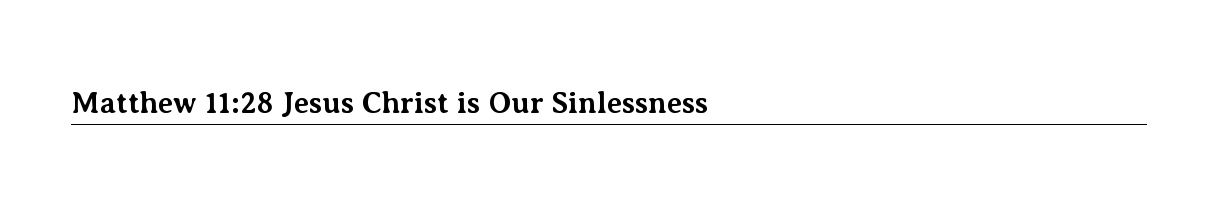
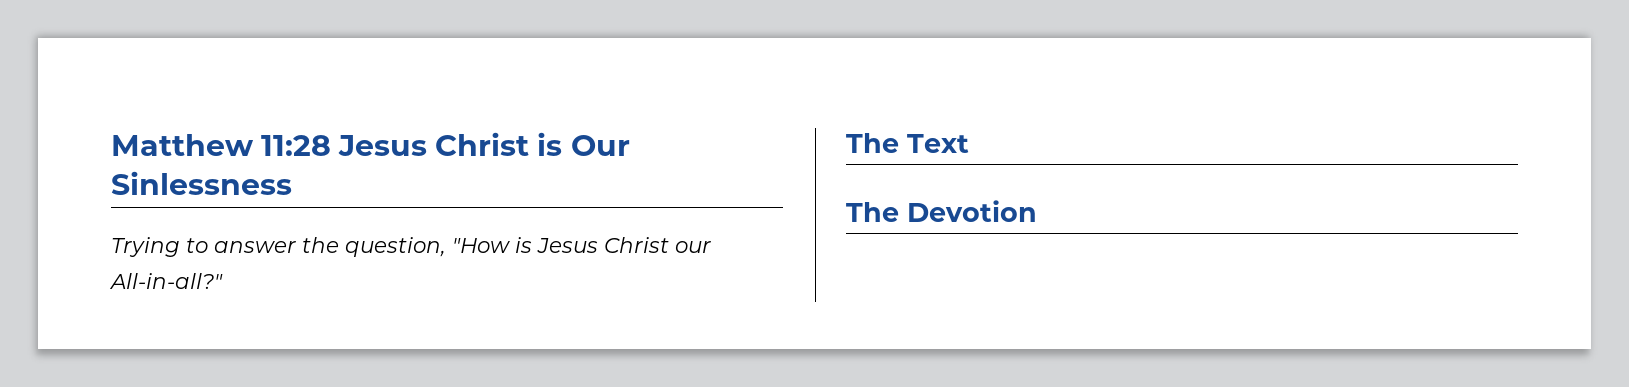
+ Trying to answer the question, "How is Jesus Christ our All-in-all?"
+ The Text
+ The Devotion

